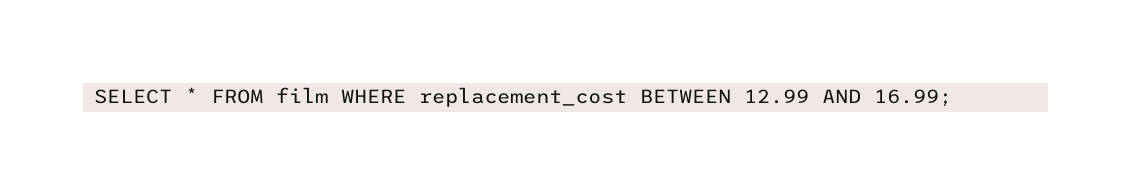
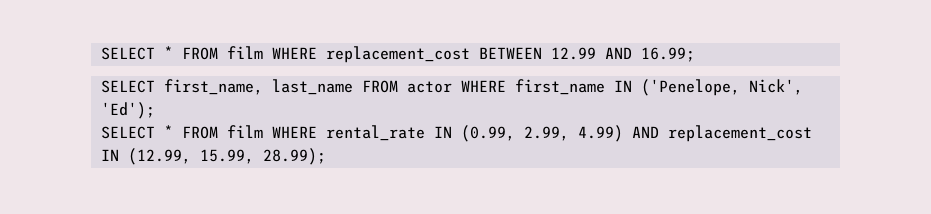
+ SELECT first_name, last_name FROM actor WHERE first_name IN ('Penelope, Nick', 'Ed');
+ SELECT * FROM film WHERE rental_rate IN (0.99, 2.99, 4.99) AND replacement_cost IN (12.99, 15.99, 28.99);

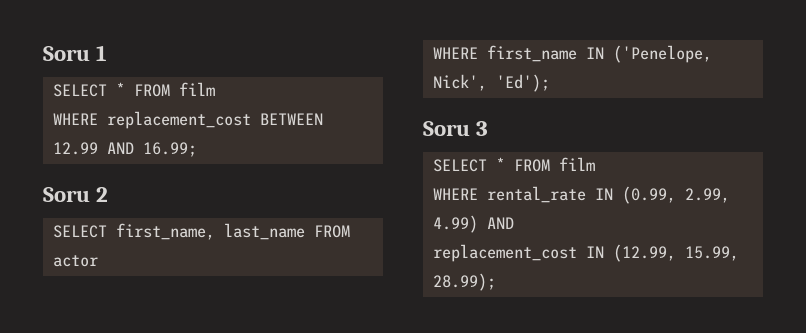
- SELECT * FROM film WHERE replacement_cost BETWEEN 12.99 AND 16.99;
+ Soru 1
+ SELECT * FROM film
+ WHERE replacement_cost BETWEEN 12.99 AND 16.99;
+ Soru 2
- SELECT first_name, last_name FROM actor WHERE first_name IN ('Penelope, Nick', 'Ed');
+ SELECT first_name, last_name FROM actor
+ WHERE first_name IN ('Penelope, Nick', 'Ed');
- SELECT * FROM film WHERE rental_rate IN (0.99, 2.99, 4.99) AND replacement_cost IN (12.99, 15.99, 28.99);
+ Soru 3
+ SELECT * FROM film
+ WHERE rental_rate IN (0.99, 2.99, 4.99) AND
+ replacement_cost IN (12.99, 15.99, 28.99);

